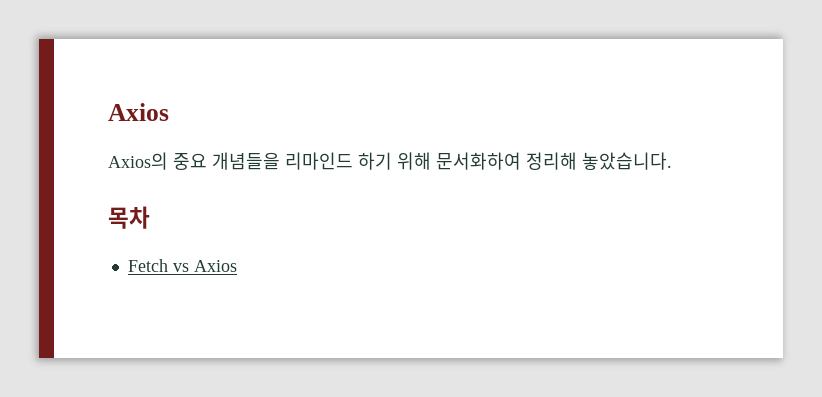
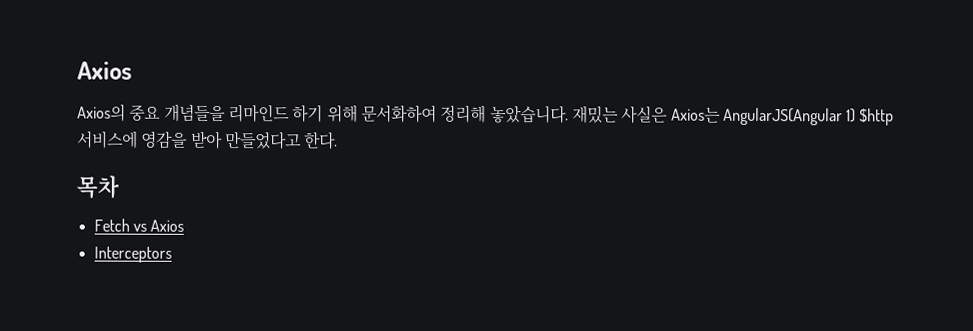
+ 재밌는 사실은 Axios는 AngularJS(Angular 1) $http 서비스에 영감을 받아 만들었다고 한다.
+ Interceptors

